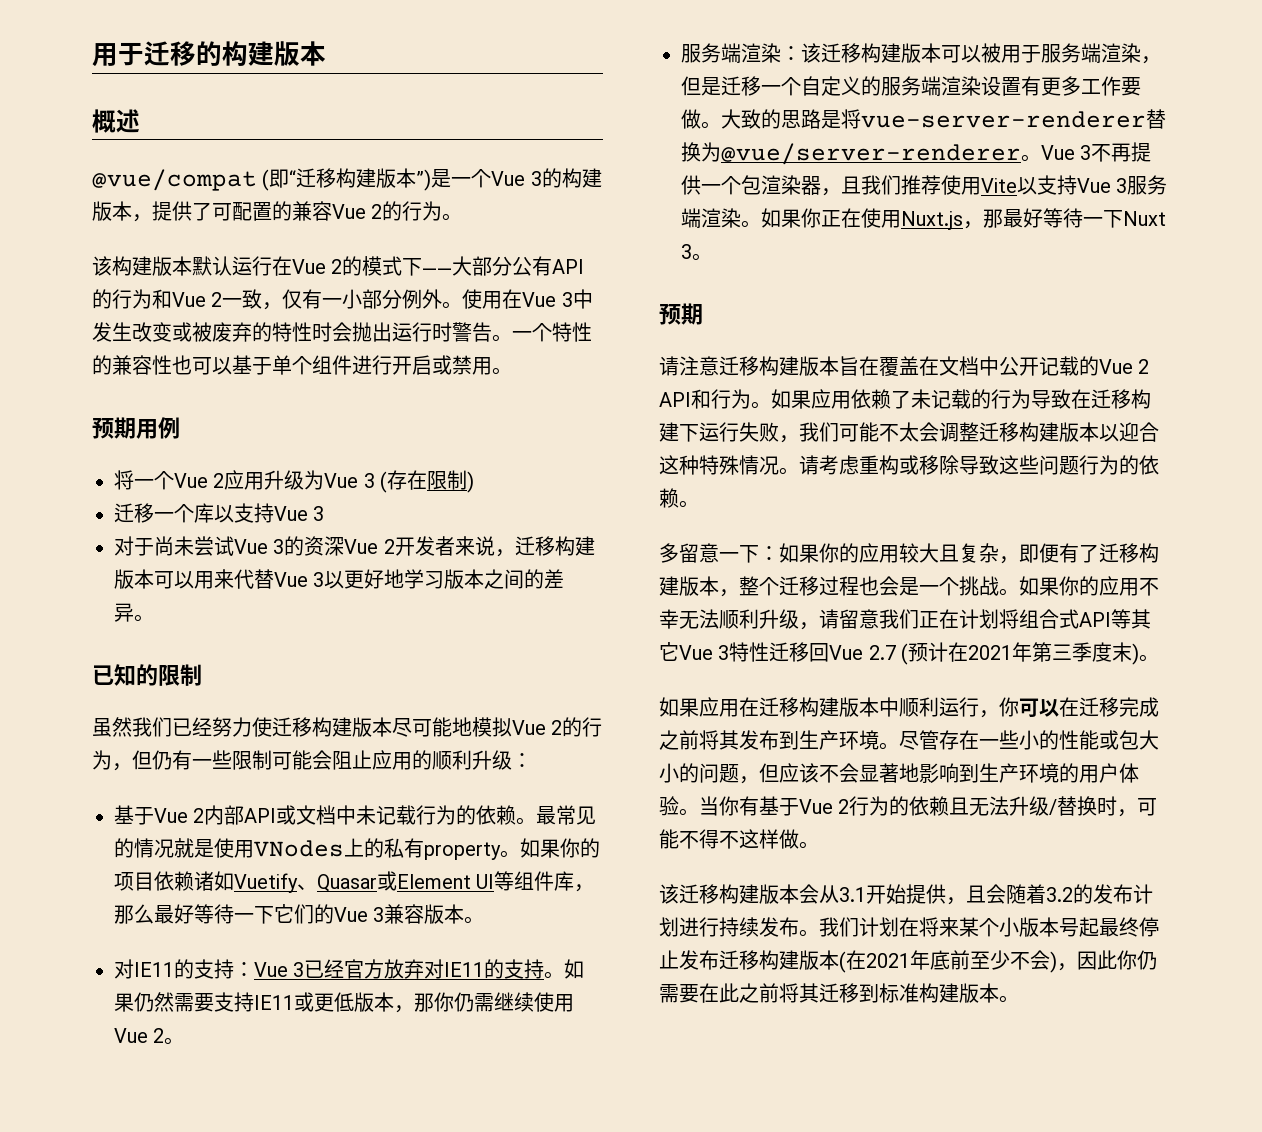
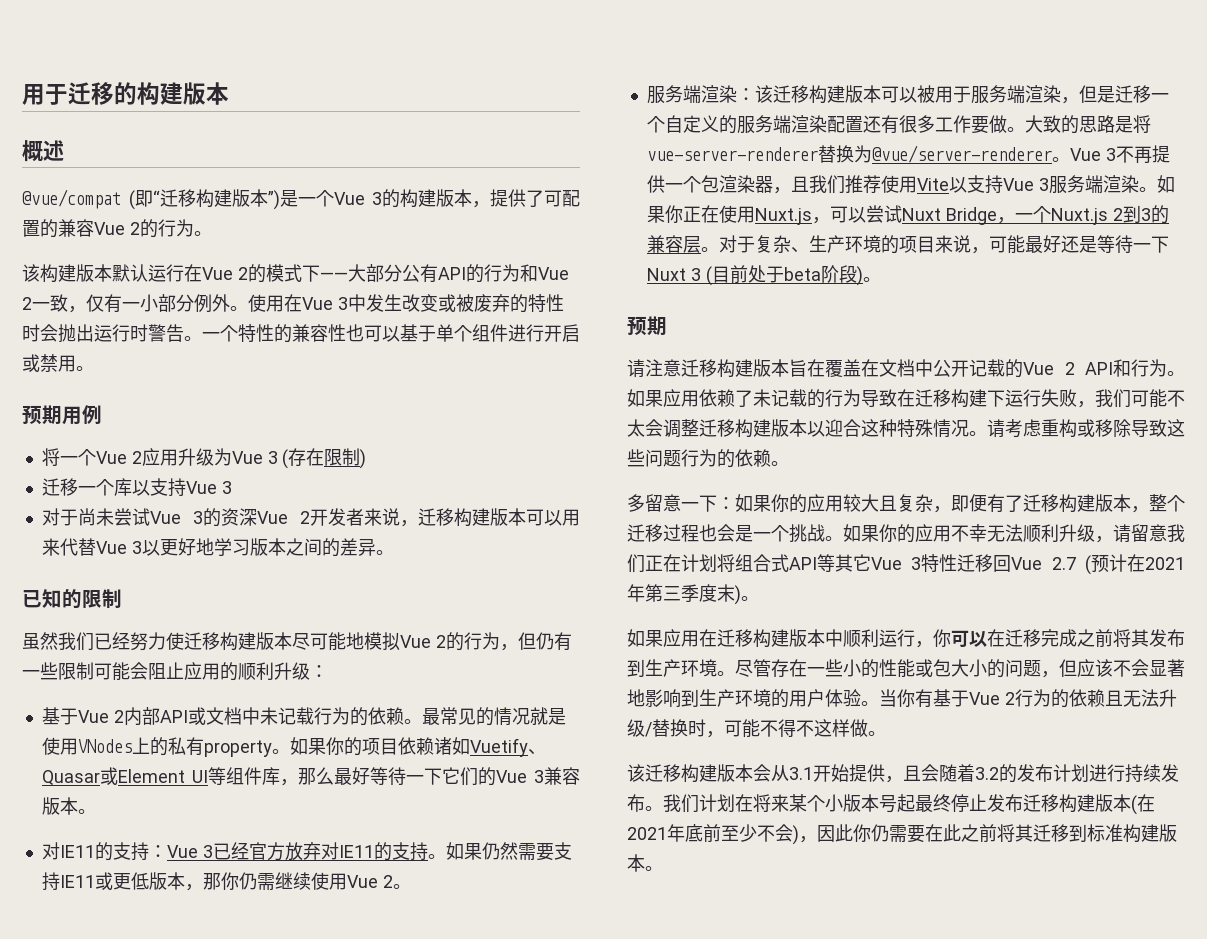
- 服务端渲染：该迁移构建版本可以被用于服务端渲染，但是迁移一个自定义的服务端渲染设置有更多工作要做。
+ 服务端渲染：该迁移构建版本可以被用于服务端渲染，但是迁移一个自定义的服务端渲染配置还有很多工作要做。
- 如果你正在使用Nuxt.js，那最好等待一下Nuxt 3。
+ 如果你正在使用Nuxt.js，可以尝试Nuxt Bridge，一个Nuxt.js 2到3的兼容层。对于复杂、生产环境的项目来说，可能最好还是等待一下Nuxt 3 (目前处于beta阶段)。

